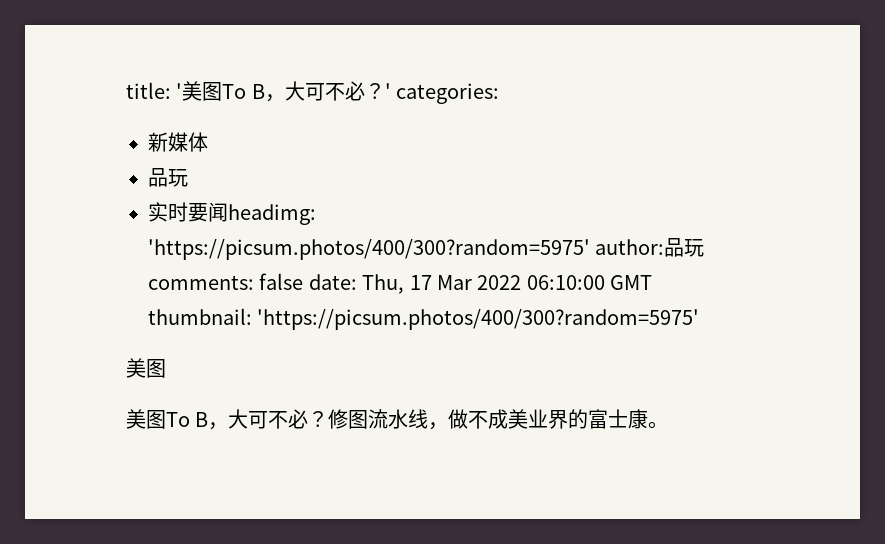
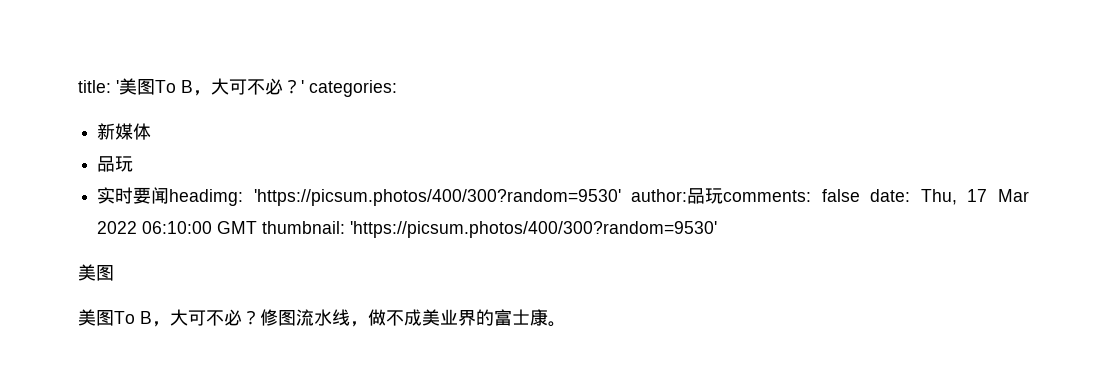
- 实时要闻headimg: 'https://picsum.photos/400/300?random=5975' author:品玩comments: false date: Thu, 17 Mar 2022 06:10:00 GMT thumbnail: 'https://picsum.photos/400/300?random=5975'
+ 实时要闻headimg: 'https://picsum.photos/400/300?random=9530' author:品玩comments: false date: Thu, 17 Mar 2022 06:10:00 GMT thumbnail: 'https://picsum.photos/400/300?random=9530'

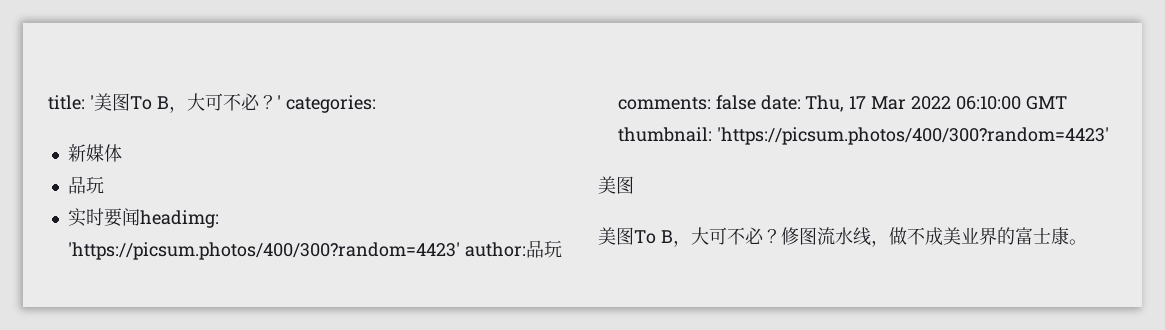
- 实时要闻headimg: 'https://picsum.photos/400/300?random=9530' author:品玩comments: false date: Thu, 17 Mar 2022 06:10:00 GMT thumbnail: 'https://picsum.photos/400/300?random=9530'
+ 实时要闻headimg: 'https://picsum.photos/400/300?random=4423' author:品玩comments: false date: Thu, 17 Mar 2022 06:10:00 GMT thumbnail: 'https://picsum.photos/400/300?random=4423'

